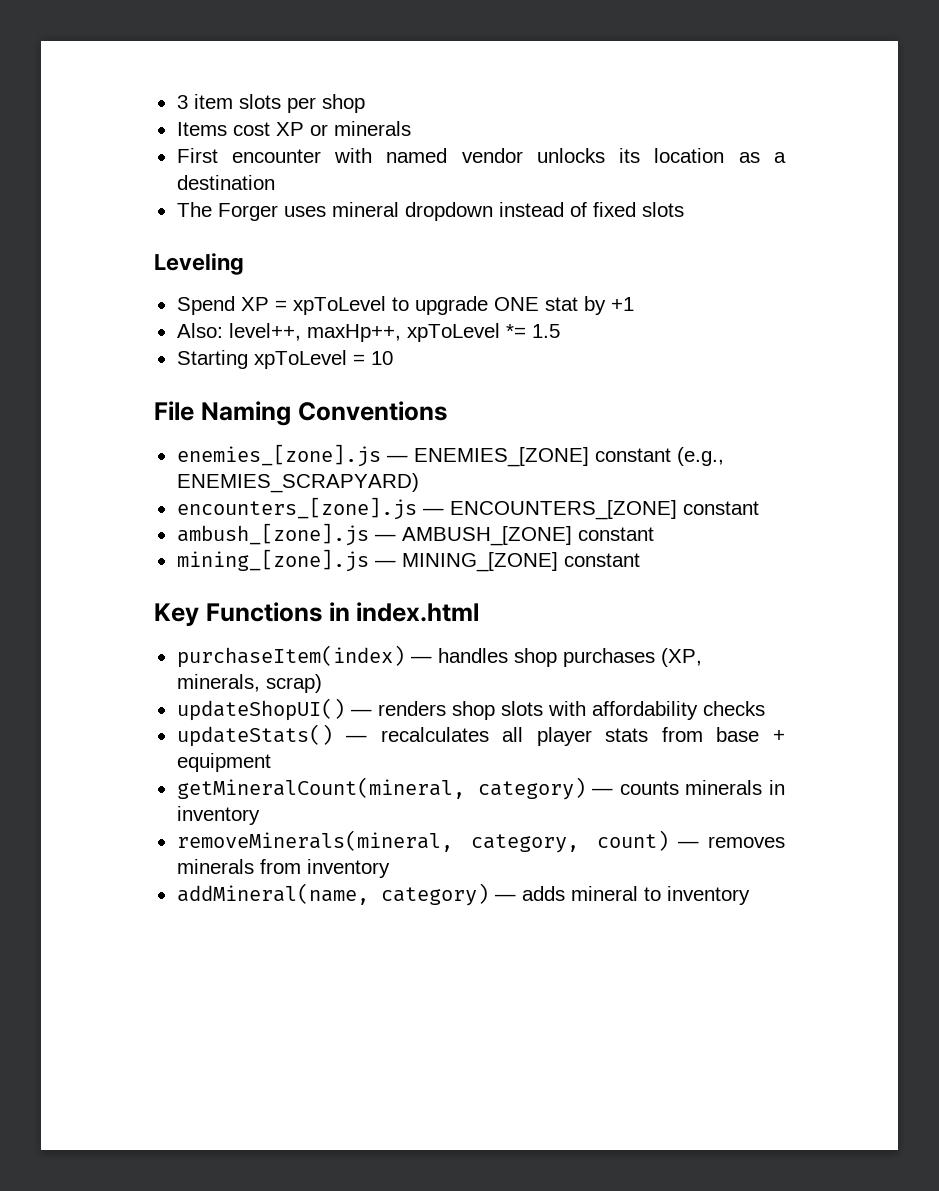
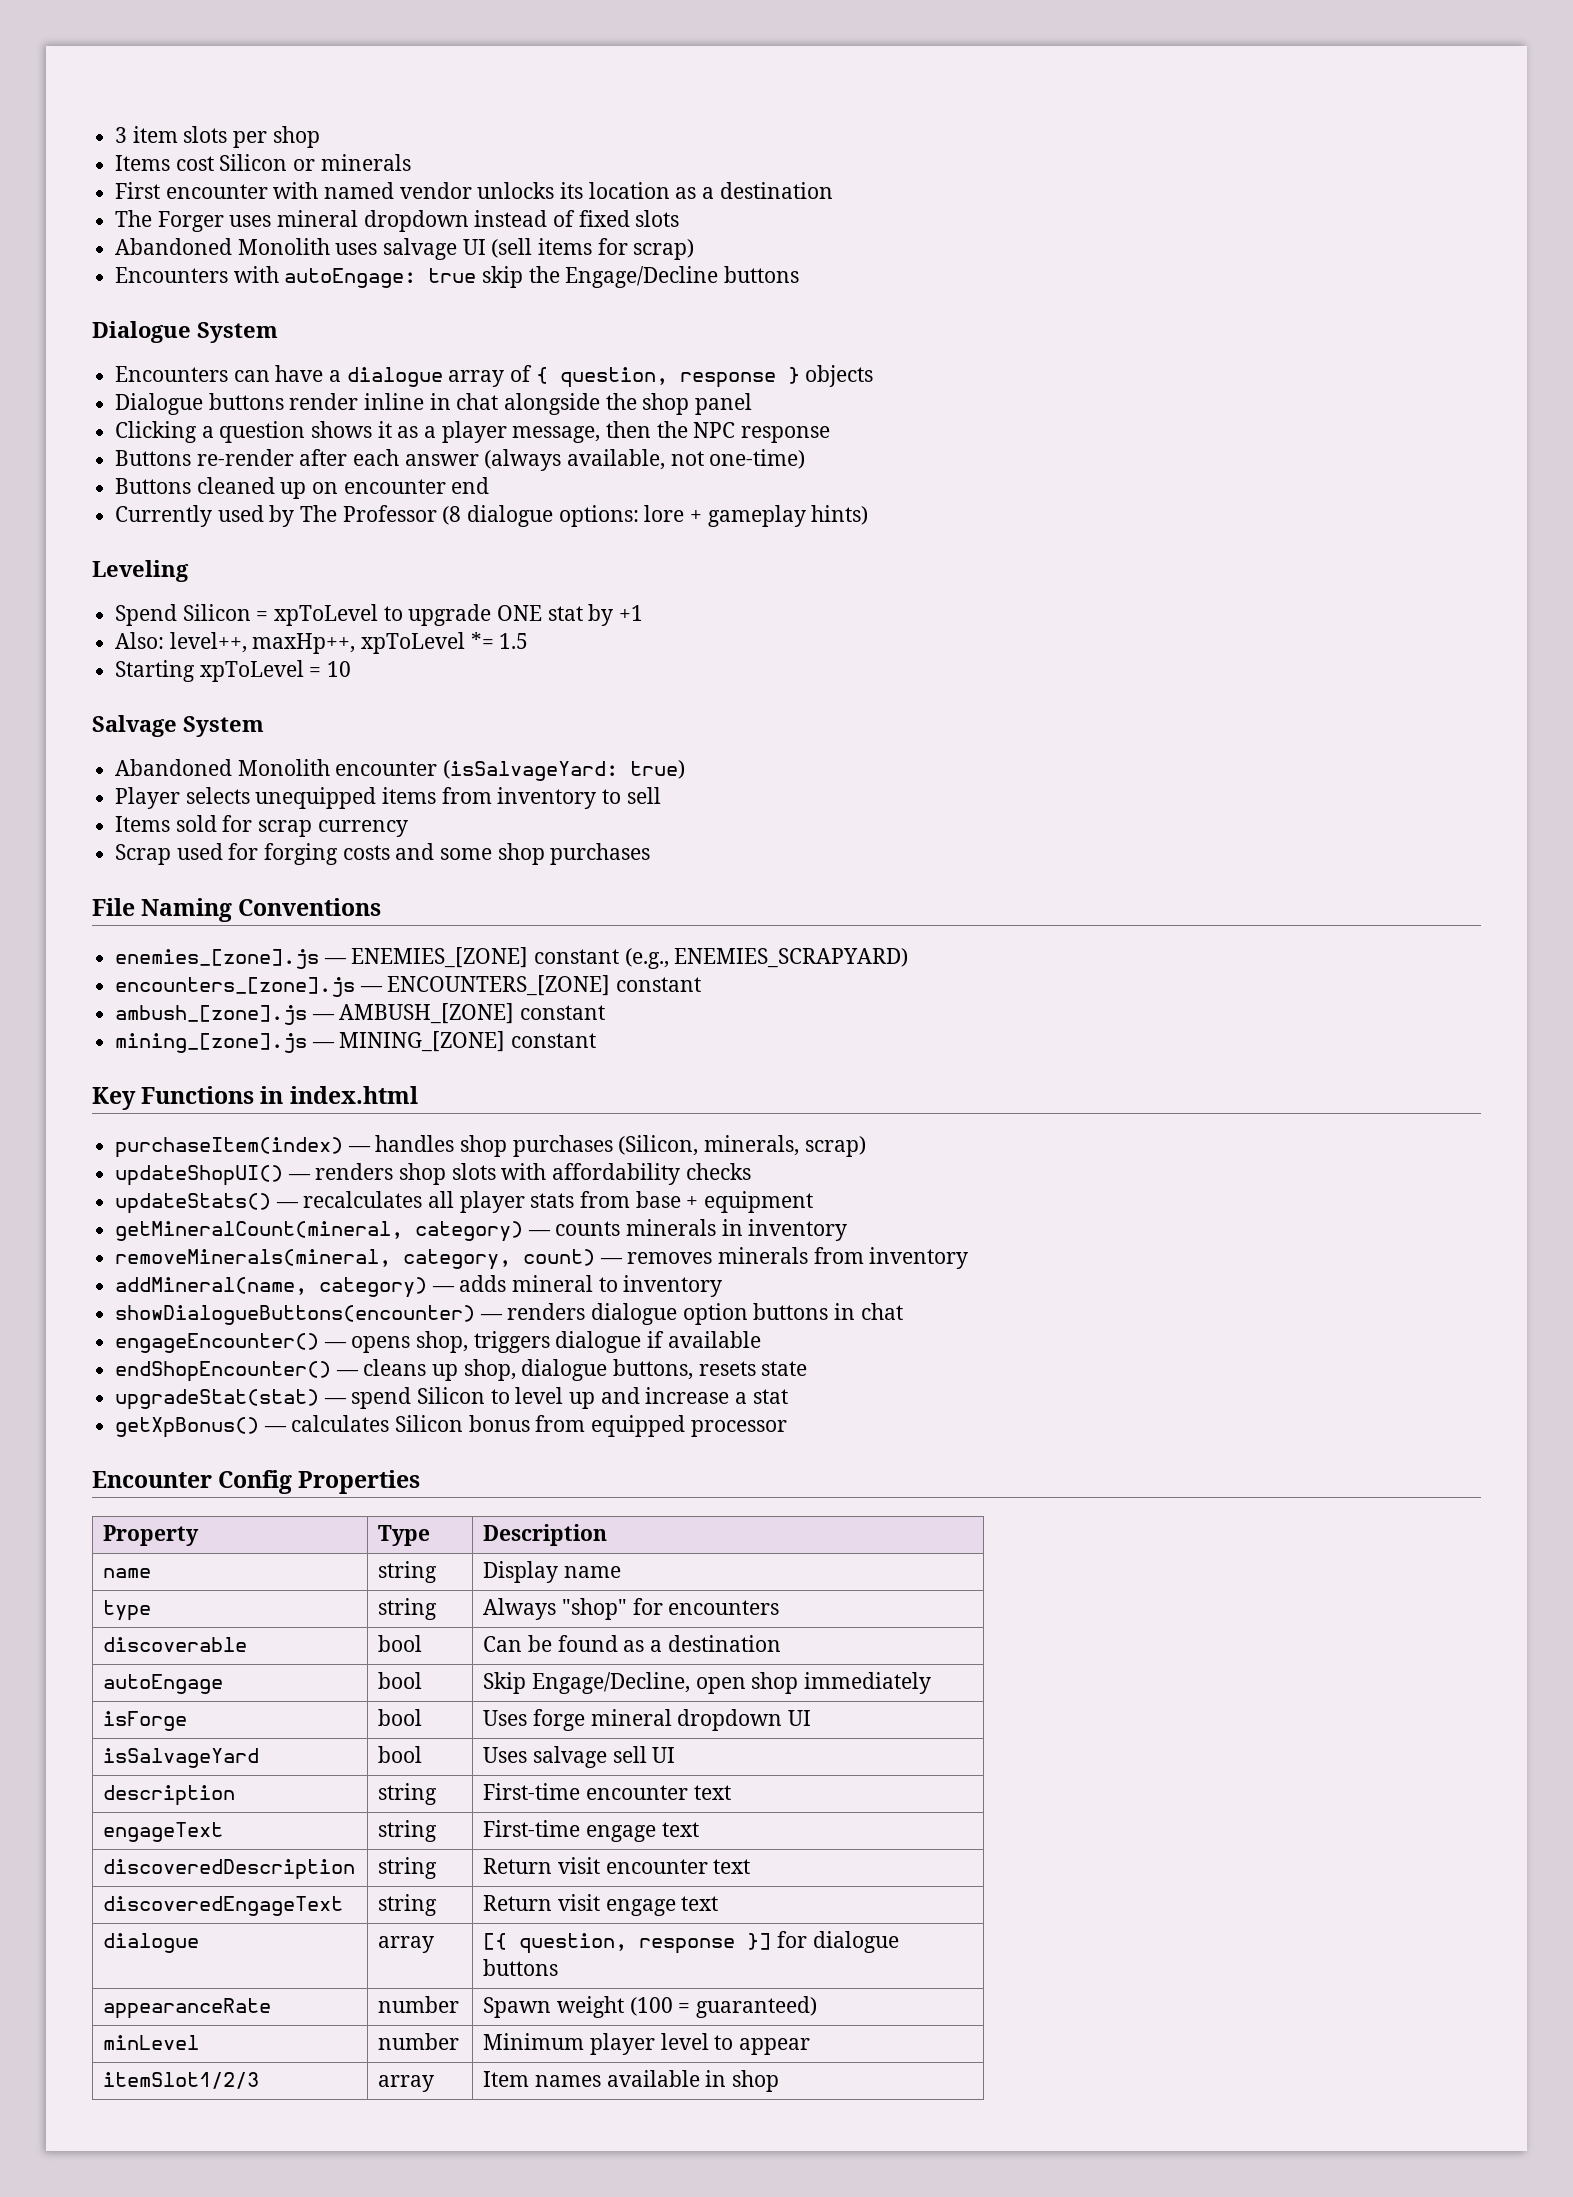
- Items cost XP or minerals
+ Items cost Silicon or minerals
+ Abandoned Monolith uses salvage UI (sell items for scrap)
+ Encounters with autoEngage: true skip the Engage/Decline buttons
+ Dialogue System
+ Encounters can have a dialogue array of { question, response } objects
+ Dialogue buttons render inline in chat alongside the shop panel
+ Clicking a question shows it as a player message, then the NPC response
+ Buttons re-render after each answer (always available, not one-time)
+ Buttons cleaned up on encounter end
+ Currently used by The Professor (8 dialogue options: lore + gameplay hints)
- Spend XP = xpToLevel to upgrade ONE stat by +1
+ Spend Silicon = xpToLevel to upgrade ONE stat by +1
+ Salvage System
+ Abandoned Monolith encounter (isSalvageYard: true)
+ Player selects unequipped items from inventory to sell
+ Items sold for scrap currency
+ Scrap used for forging costs and some shop purchases
- purchaseItem(index) — handles shop purchases (XP, minerals, scrap)
+ purchaseItem(index) — handles shop purchases (Silicon, minerals, scrap)
+ showDialogueButtons(encounter) — renders dialogue option buttons in chat
+ engageEncounter() — opens shop, triggers dialogue if available
+ endShopEncounter() — cleans up shop, dialogue buttons, resets state
+ upgradeStat(stat) — spend Silicon to level up and increase a stat
+ getXpBonus() — calculates Silicon bonus from equipped processor
+ Encounter Config Properties
+ Property | Type | Description
+ name | string | Display name
+ type | string | Always "shop" for encounters
+ discoverable | bool | Can be found as a destination
+ autoEngage | bool | Skip Engage/Decline, open shop immediately
+ isForge | bool | Uses forge mineral dropdown UI
+ isSalvageYard | bool | Uses salvage sell UI
+ description | string | First-time encounter text
+ engageText | string | First-time engage text
+ discoveredDescription | string | Return visit encounter text
+ discoveredEngageText | string | Return visit engage text
+ dialogue | array | [{ question, response }] for dialogue buttons
+ appearanceRate | number | Spawn weight (100 = guaranteed)
+ minLevel | number | Minimum player level to appear
+ itemSlot1/2/3 | array | Item names available in shop

